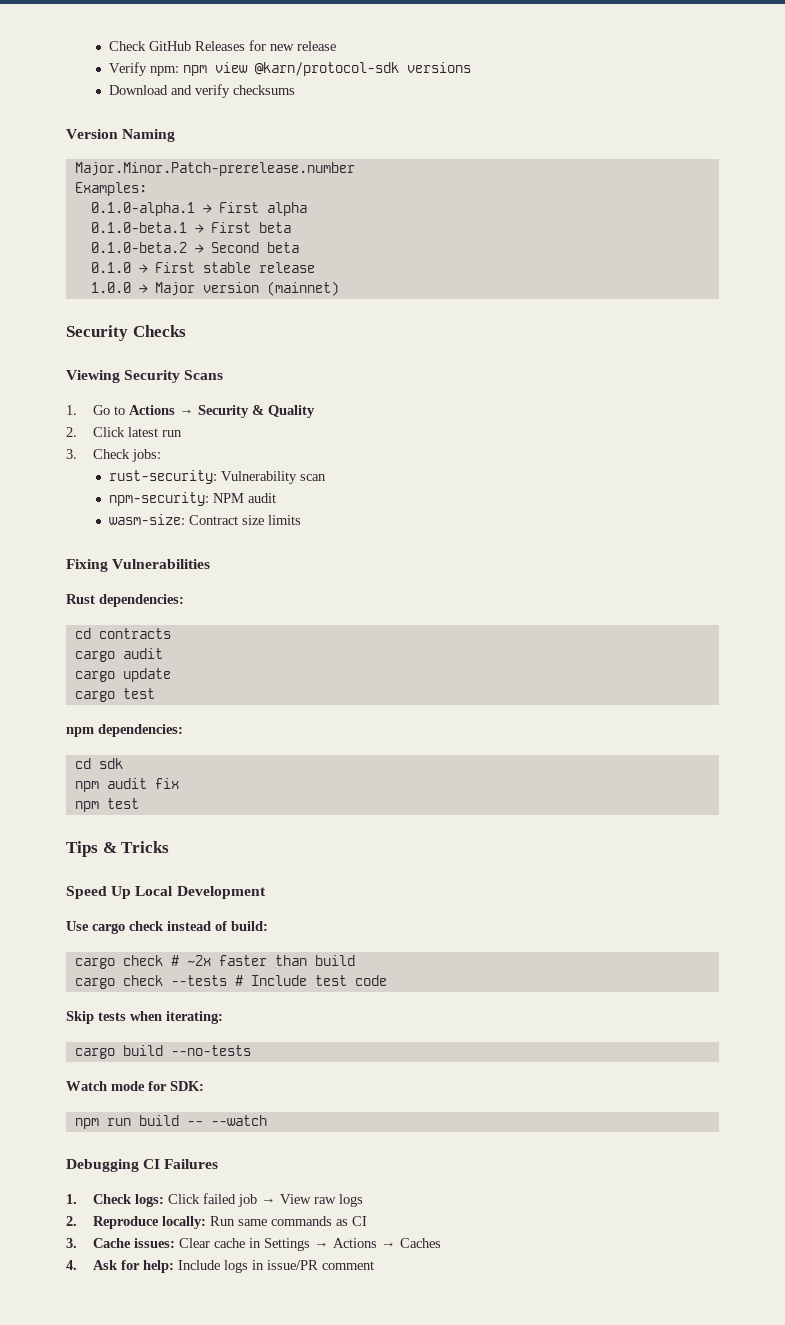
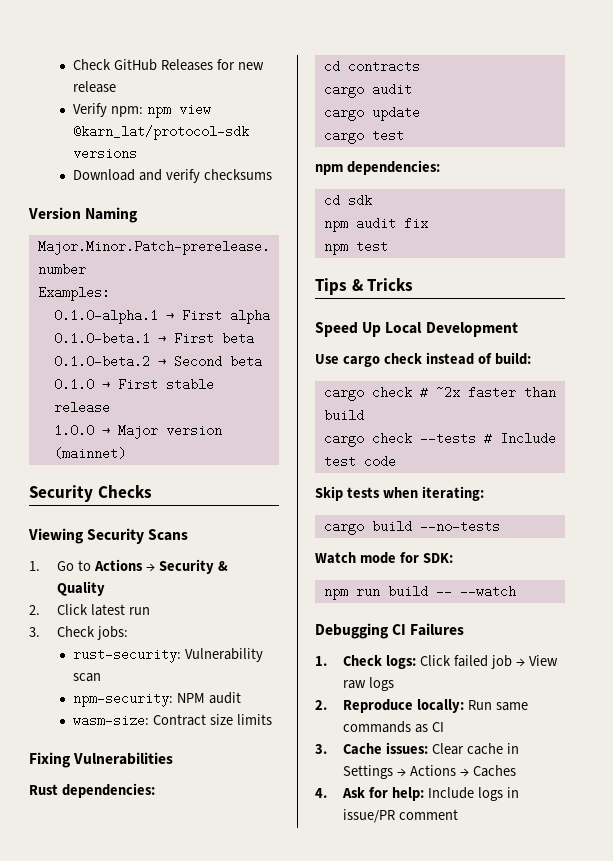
- Verify npm: npm view @karn/protocol-sdk versions
+ Verify npm: npm view @karn_lat/protocol-sdk versions

